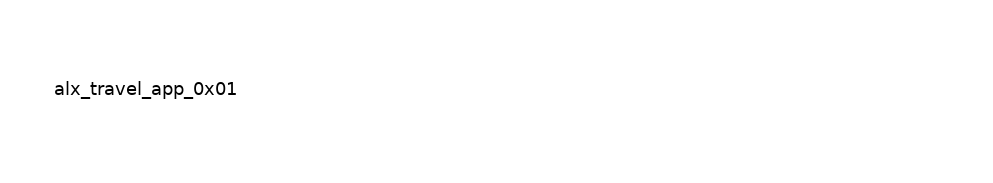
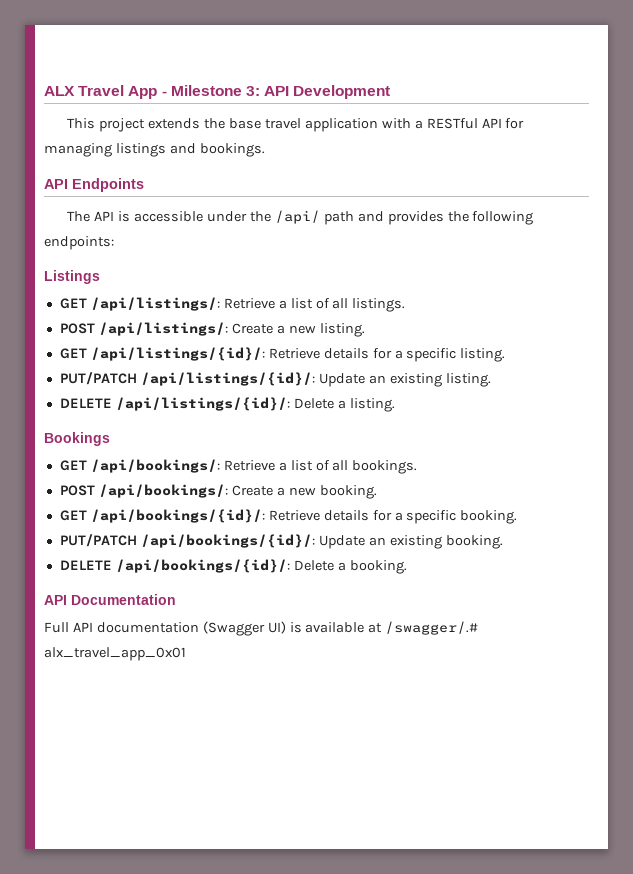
- alx_travel_app_0x01
+ ALX Travel App - Milestone 3: API Development
+ This project extends the base travel application with a RESTful API for managing listings and bookings.
+ API Endpoints
+ The API is accessible under the /api/ path and provides the following endpoints:
+ Listings
+ GET /api/listings/: Retrieve a list of all listings.
+ POST /api/listings/: Create a new listing.
+ GET /api/listings/{id}/: Retrieve details for a specific listing.
+ PUT/PATCH /api/listings/{id}/: Update an existing listing.
+ DELETE /api/listings/{id}/: Delete a listing.
+ Bookings
+ GET /api/bookings/: Retrieve a list of all bookings.
+ POST /api/bookings/: Create a new booking.
+ GET /api/bookings/{id}/: Retrieve details for a specific booking.
+ PUT/PATCH /api/bookings/{id}/: Update an existing booking.
+ DELETE /api/bookings/{id}/: Delete a booking.
+ API Documentation
+ Full API documentation (Swagger UI) is available at /swagger/.# alx_travel_app_0x01

